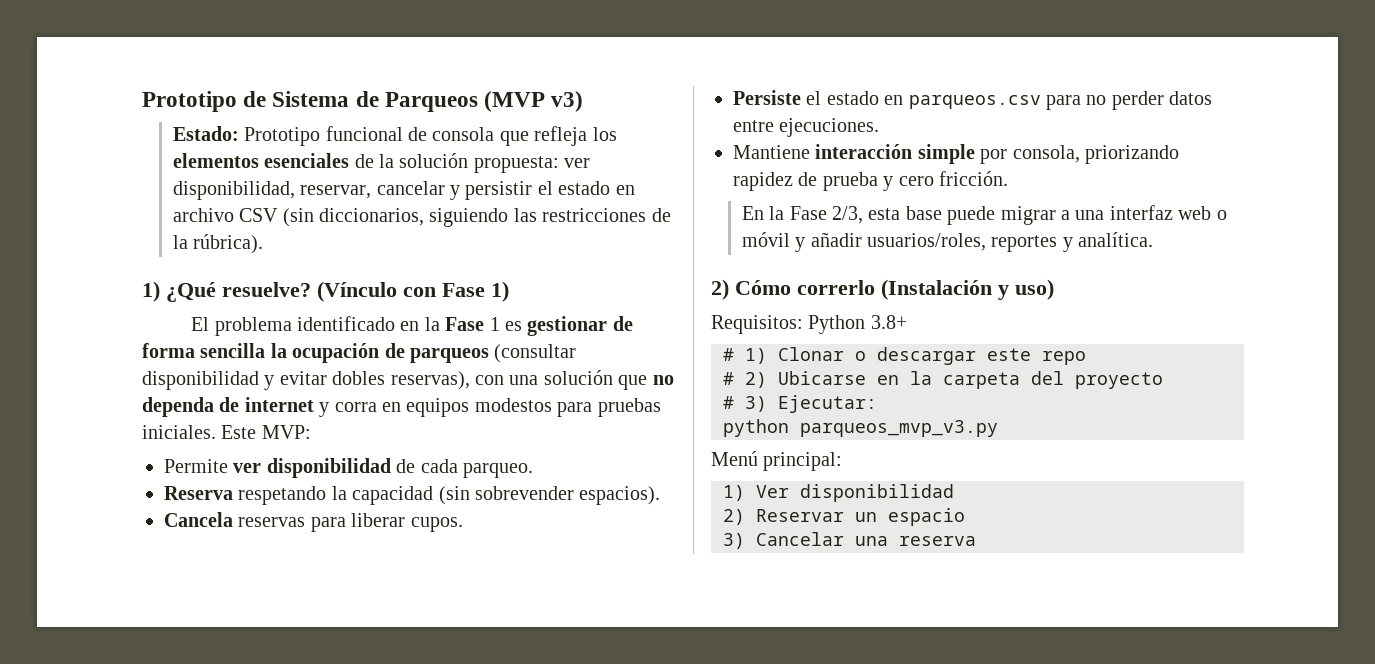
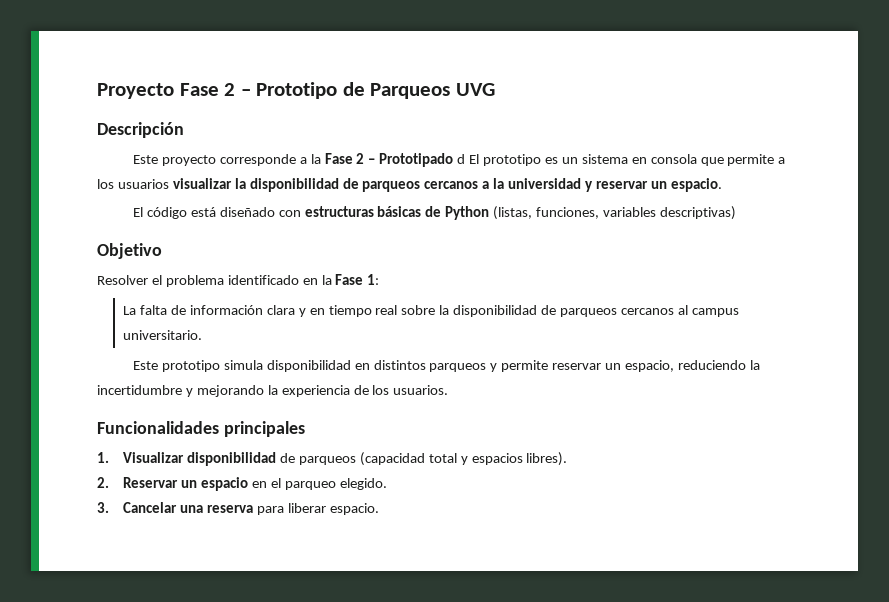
- Prototipo de Sistema de Parqueos (MVP v3)
- Estado: Prototipo funcional de consola que refleja los elementos esenciales de la solución propuesta: ver disponibilidad, reservar, cancelar y persistir el estado en archivo CSV (sin diccionarios, siguiendo las restricciones de la rúbrica).
- 1) ¿Qué resuelve? (Vínculo con Fase 1)
- El problema identificado en la Fase 1 es gestionar de forma sencilla la ocupación de parqueos (consultar disponibilidad y evitar dobles reservas), con una solución que no dependa de internet y corra en equipos modestos para pruebas iniciales. Este MVP:
- Permite ver disponibilidad de cada parqueo.
- Reserva respetando la capacidad (sin sobrevender espacios).
- Cancela reservas para liberar cupos.
- Persiste el estado en parqueos.csv para no perder datos entre ejecuciones.
- Mantiene interacción simple por consola, priorizando rapidez de prueba y cero fricción.
- En la Fase 2/3, esta base puede migrar a una interfaz web o móvil y añadir usuarios/roles, reportes y analítica.
- 2) Cómo correrlo (Instalación y uso)
- Requisitos: Python 3.8+
- # 1) Clonar o descargar este repo
- # 2) Ubicarse en la carpeta del proyecto
- # 3) Ejecutar:
- python parqueos_mvp_v3.py
- Menú principal:
- 1) Ver disponibilidad
- 2) Reservar un espacio
- 3) Cancelar una reserva
+ Proyecto Fase 2 – Prototipo de Parqueos UVG
+ Descripción
+ Este proyecto corresponde a la Fase 2 – Prototipado d El prototipo es un sistema en consola que permite a los usuarios visualizar la disponibilidad de parqueos cercanos a la universidad y reservar un espacio.
+ El código está diseñado con estructuras básicas de Python (listas, funciones, variables descriptivas)
+ Objetivo
+ Resolver el problema identificado en la Fase 1:
+ La falta de información clara y en tiempo real sobre la disponibilidad de parqueos cercanos al campus universitario.
+ Este prototipo simula disponibilidad en distintos parqueos y permite reservar un espacio, reduciendo la incertidumbre y mejorando la experiencia de los usuarios.
+ Funcionalidades principales
+ 1. Visualizar disponibilidad de parqueos (capacidad total y espacios libres).
+ 2. Reservar un espacio en el parqueo elegido.
+ 3. Cancelar una reserva para liberar espacio.

